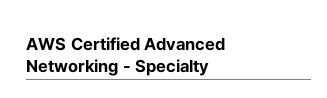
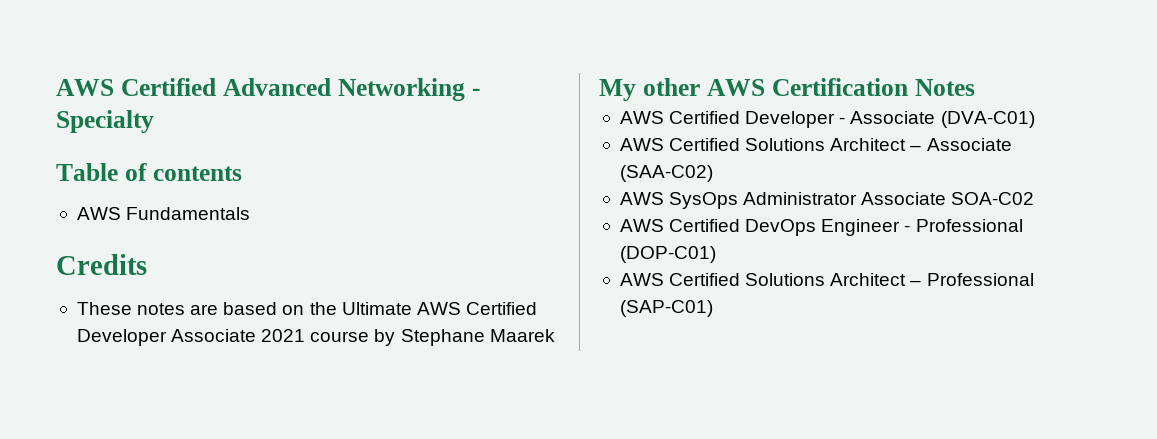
+ Table of contents
+ AWS Fundamentals
+ Credits
+ These notes are based on the Ultimate AWS Certified Developer Associate 2021 course by Stephane Maarek
+ My other AWS Certification Notes
+ AWS Certified Developer - Associate (DVA-C01)
+ AWS Certified Solutions Architect – Associate (SAA-C02)
+ AWS SysOps Administrator Associate SOA-C02
+ AWS Certified DevOps Engineer - Professional (DOP-C01)
+ AWS Certified Solutions Architect – Professional (SAP-C01)

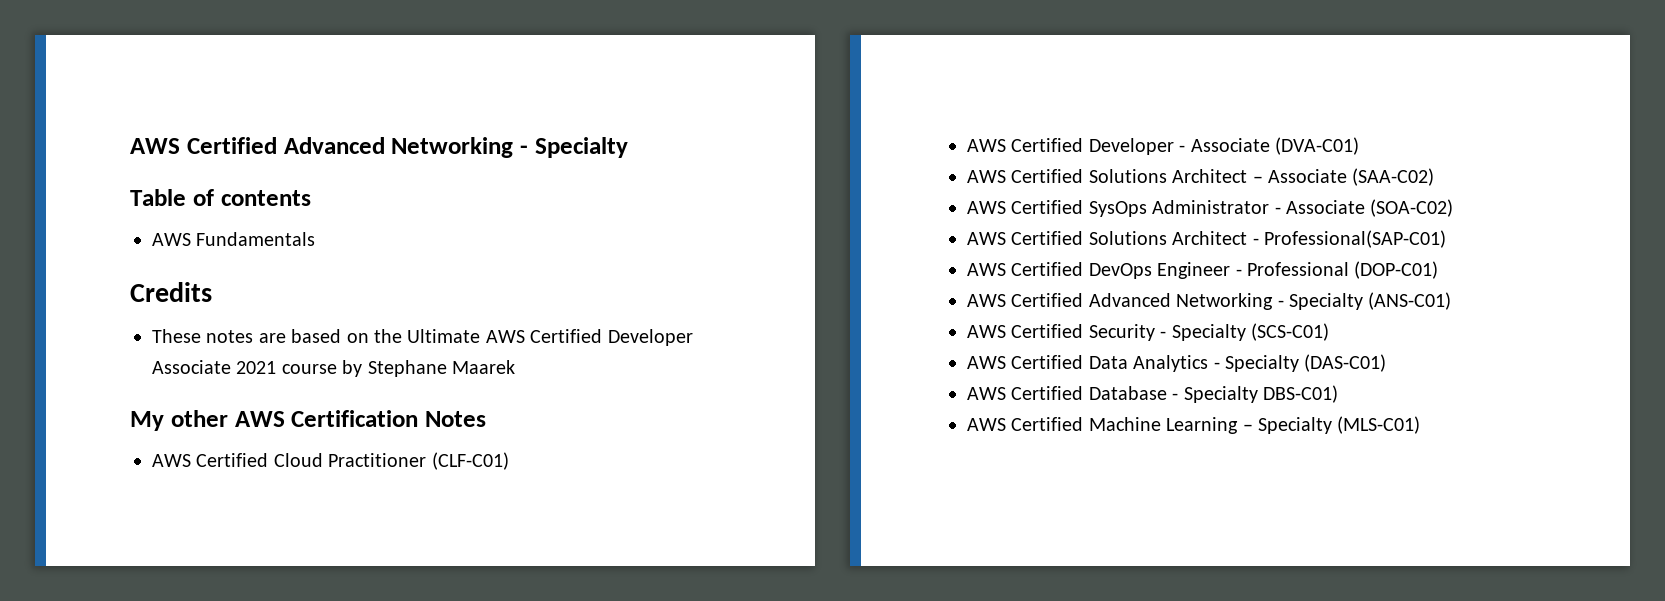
+ AWS Certified Cloud Practitioner (CLF-C01)
- AWS SysOps Administrator Associate SOA-C02
+ AWS Certified SysOps Administrator - Associate (SOA-C02)
+ AWS Certified Solutions Architect - Professional(SAP-C01)
- AWS Certified Solutions Architect – Professional (SAP-C01)
+ AWS Certified Advanced Networking - Specialty (ANS-C01)
+ AWS Certified Security - Specialty (SCS-C01)
+ AWS Certified Data Analytics - Specialty (DAS-C01)
+ AWS Certified Database - Specialty DBS-C01)
+ AWS Certified Machine Learning – Specialty (MLS-C01)

